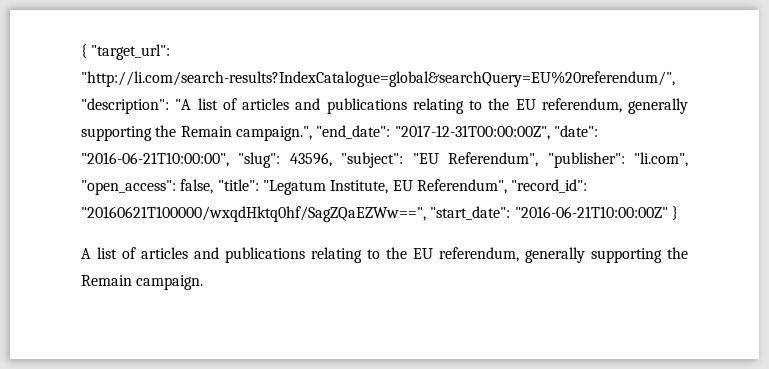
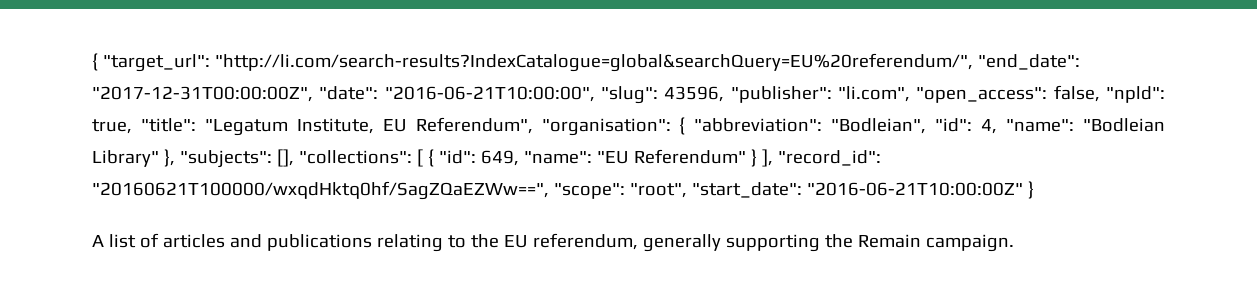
- { "target_url": "http://li.com/search-results?IndexCatalogue=global&searchQuery=EU%20referendum/", "description": "A list of articles and publications relating to the EU referendum, generally supporting the Remain campaign.", "end_date": "2017-12-31T00:00:00Z", "date": "2016-06-21T10:00:00", "slug": 43596, "subject": "EU Referendum", "publisher": "li.com", "open_access": false, "title": "Legatum Institute, EU Referendum", "record_id": "20160621T100000/wxqdHktq0hf/SagZQaEZWw==", "start_date": "2016-06-21T10:00:00Z" }
+ { "target_url": "http://li.com/search-results?IndexCatalogue=global&searchQuery=EU%20referendum/", "end_date": "2017-12-31T00:00:00Z", "date": "2016-06-21T10:00:00", "slug": 43596, "publisher": "li.com", "open_access": false, "npld": true, "title": "Legatum Institute, EU Referendum", "organisation": { "abbreviation": "Bodleian", "id": 4, "name": "Bodleian Library" }, "subjects": [], "collections": [ { "id": 649, "name": "EU Referendum" } ], "record_id": "20160621T100000/wxqdHktq0hf/SagZQaEZWw==", "scope": "root", "start_date": "2016-06-21T10:00:00Z" }

